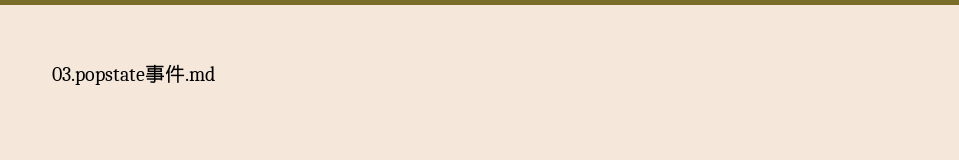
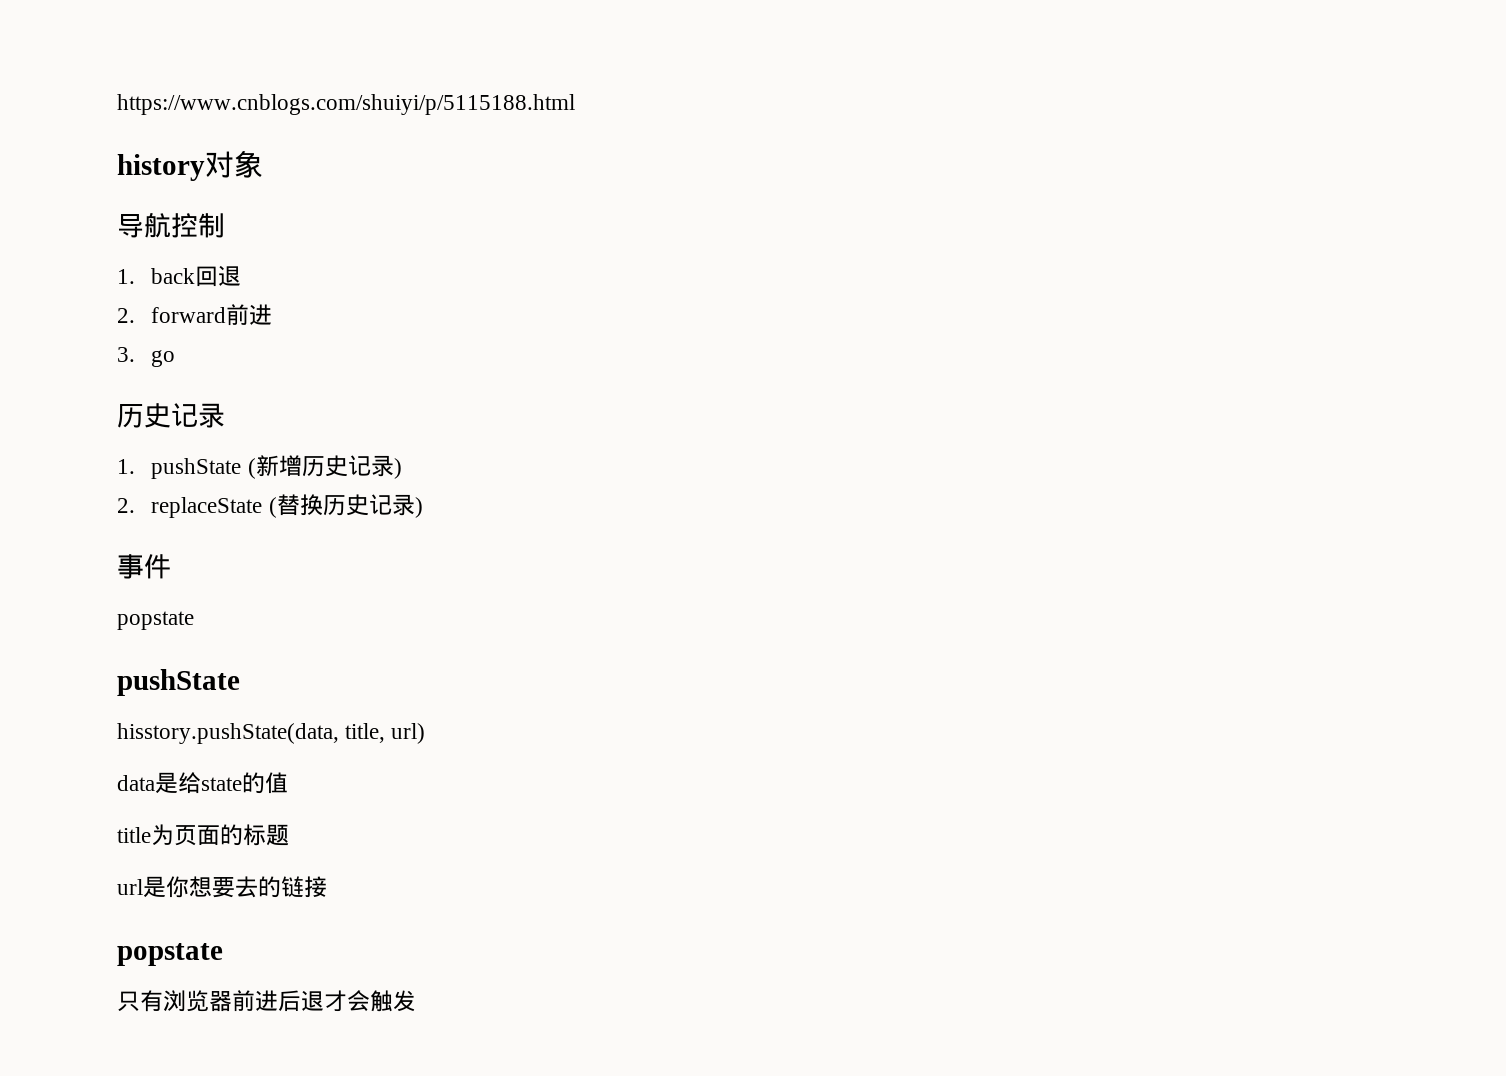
- 03.popstate事件.md
+ https://www.cnblogs.com/shuiyi/p/5115188.html
+ history对象
+ 导航控制
+ 1. back回退
+ 2. forward前进
+ 3. go
+ 历史记录
+ 1. pushState (新增历史记录)
+ 2. replaceState (替换历史记录)
+ 事件
+ popstate
+ pushState
+ hisstory.pushState(data, title, url)
+ data是给state的值
+ title为页面的标题
+ url是你想要去的链接
+ popstate
+ 只有浏览器前进后退才会触发

